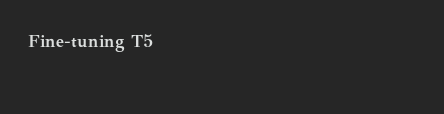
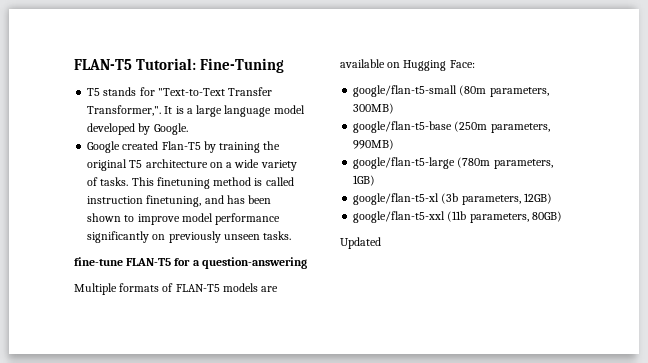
- Fine-tuning T5
+ FLAN-T5 Tutorial: Fine-Tuning
+ T5 stands for "Text-to-Text Transfer Transformer,". It is a large language model developed by Google.
+ Google created Flan-T5 by training the original T5 architecture on a wide variety of tasks. This finetuning method is called instruction finetuning, and has been shown to improve model performance significantly on previously unseen tasks.
+ fine-tune FLAN-T5 for a question-answering
+ Multiple formats of FLAN-T5 models are available on Hugging Face:
+ google/flan-t5-small (80m parameters, 300MB)
+ google/flan-t5-base (250m parameters, 990MB)
+ google/flan-t5-large (780m parameters, 1GB)
+ google/flan-t5-xl (3b parameters, 12GB)
+ google/flan-t5-xxl (11b parameters, 80GB)
+ Updated

